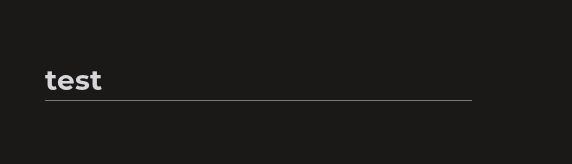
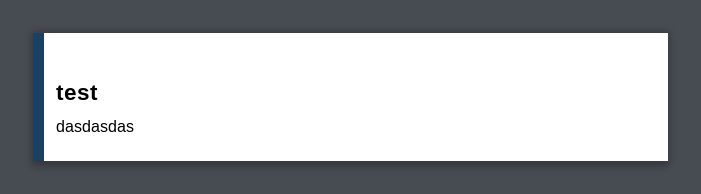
+ dasdasdas

